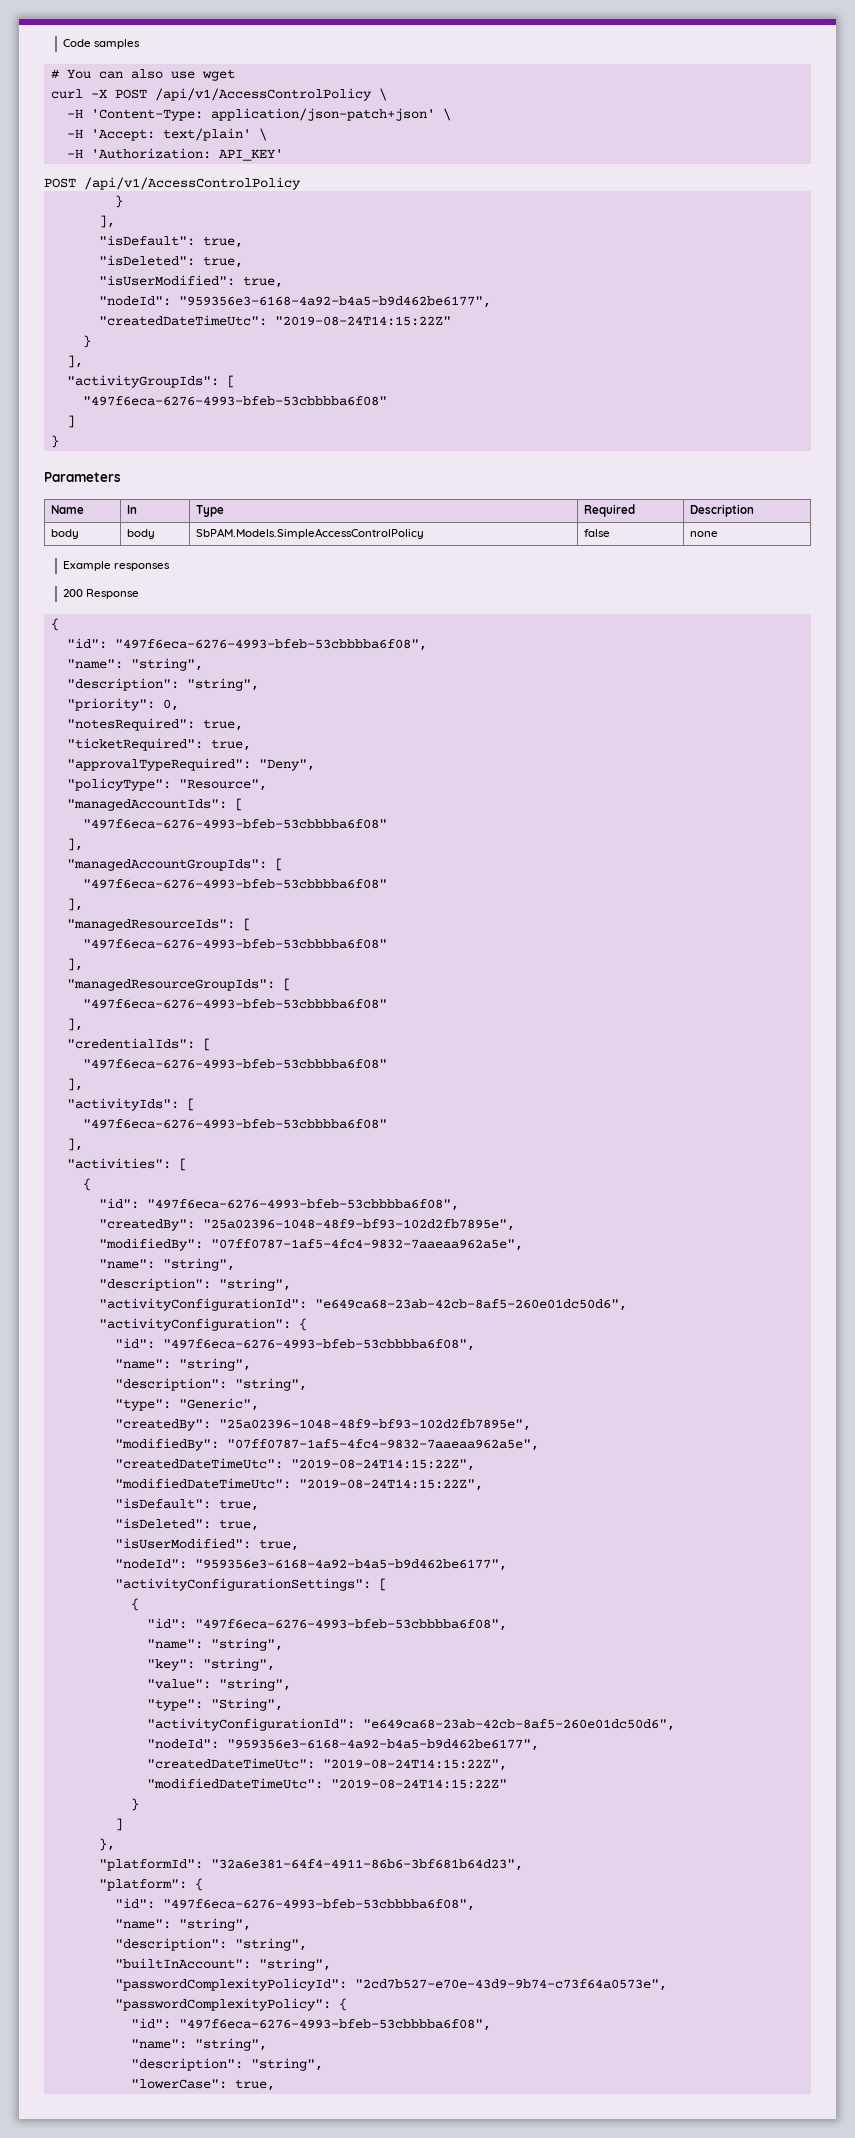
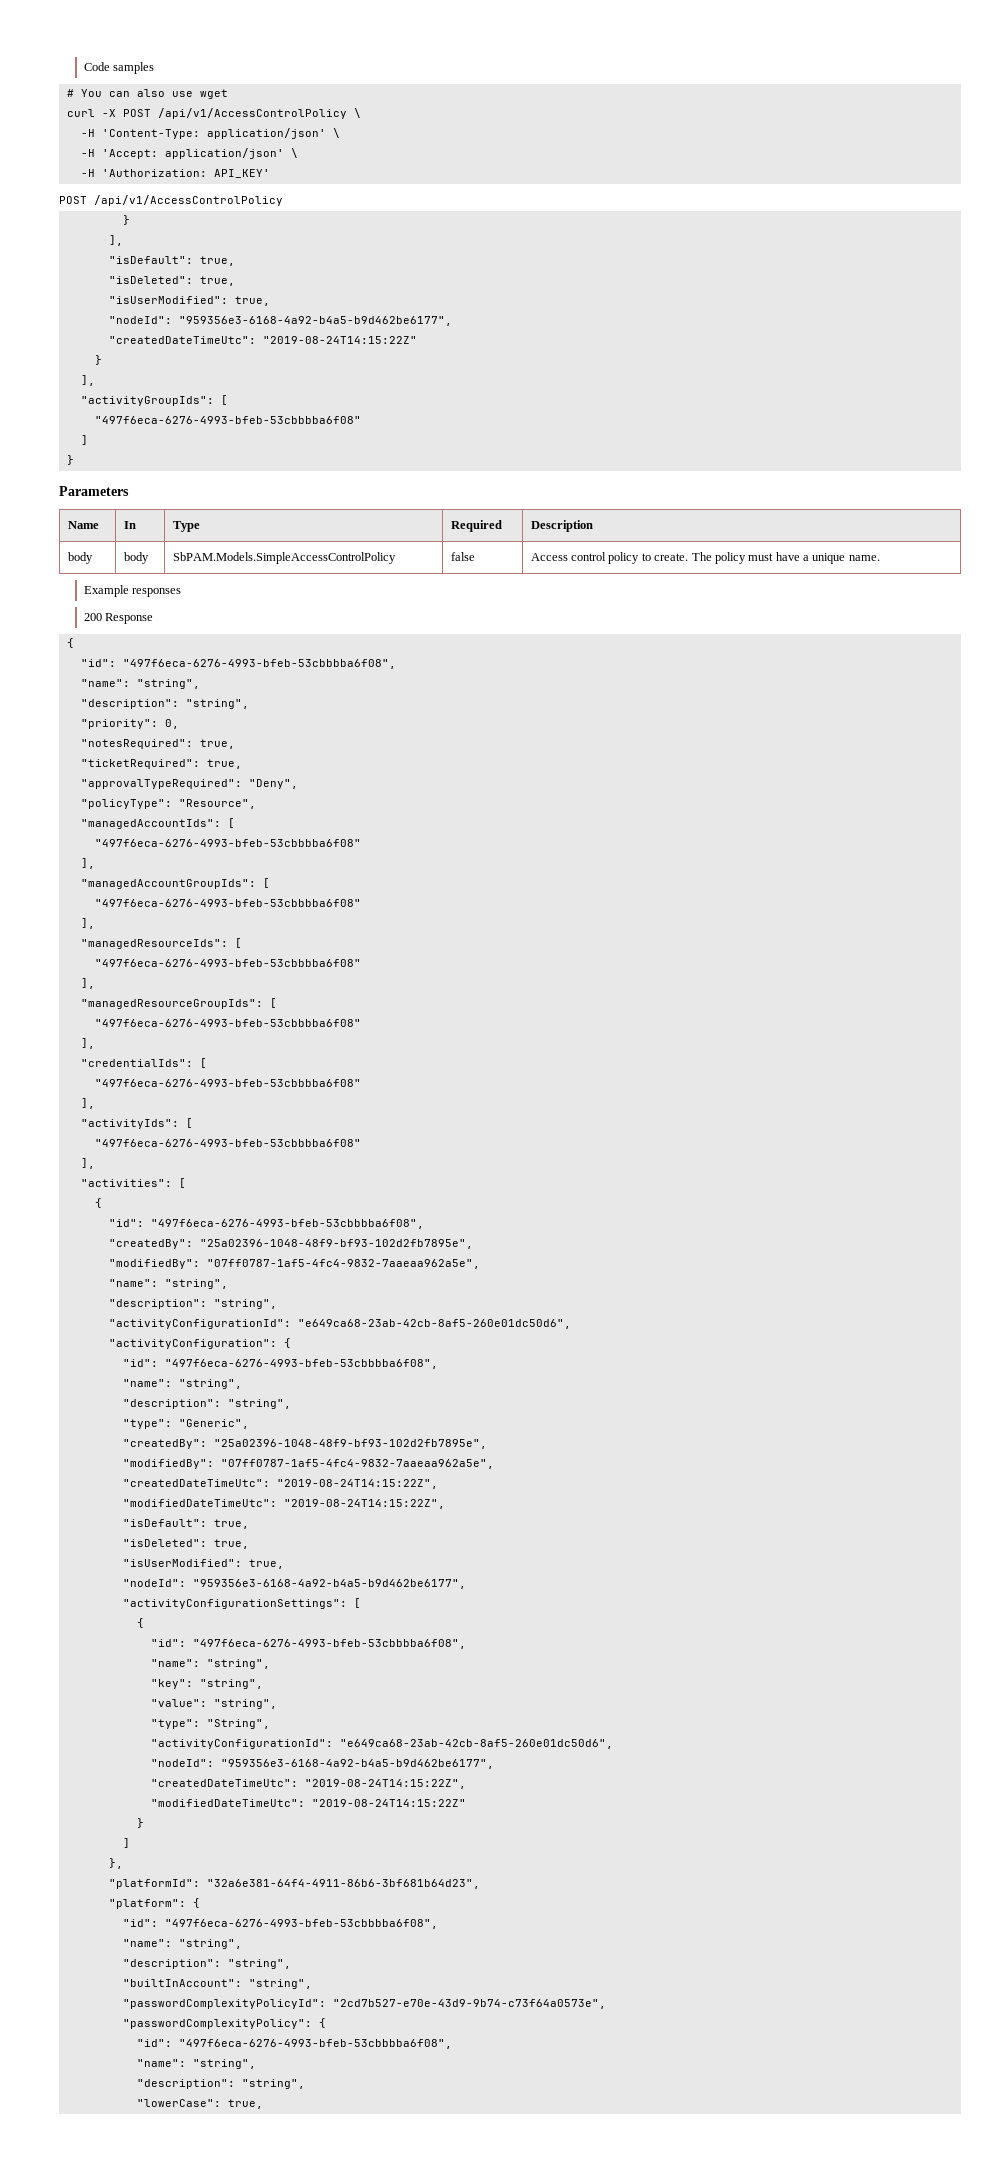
- -H 'Content-Type: application/json-patch+json' \
+ -H 'Content-Type: application/json' \
- -H 'Accept: text/plain' \
+ -H 'Accept: application/json' \
- body | body | SbPAM.Models.SimpleAccessControlPolicy | false | none
+ body | body | SbPAM.Models.SimpleAccessControlPolicy | false | Access control policy to create. The policy must have a unique name.

